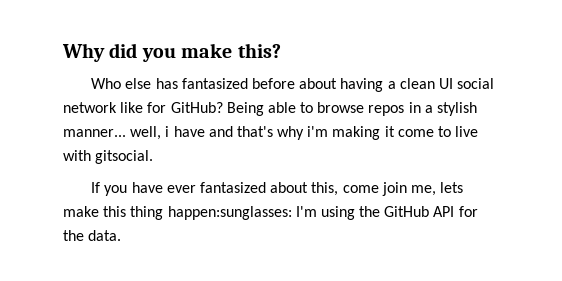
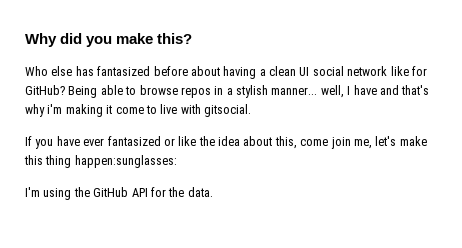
- Being able to browse repos in a stylish manner... well, i have and that's why i'm making it come to live with gitsocial.
+ Being able to browse repos in a stylish manner... well, I have and that's why i'm making it come to live with gitsocial.
- If you have ever fantasized about this, come join me, lets make this thing happen:sunglasses: I'm using the GitHub API for the data.
+ If you have ever fantasized or like the idea about this, come join me, let's make this thing happen:sunglasses:
+ I'm using the GitHub API for the data.

